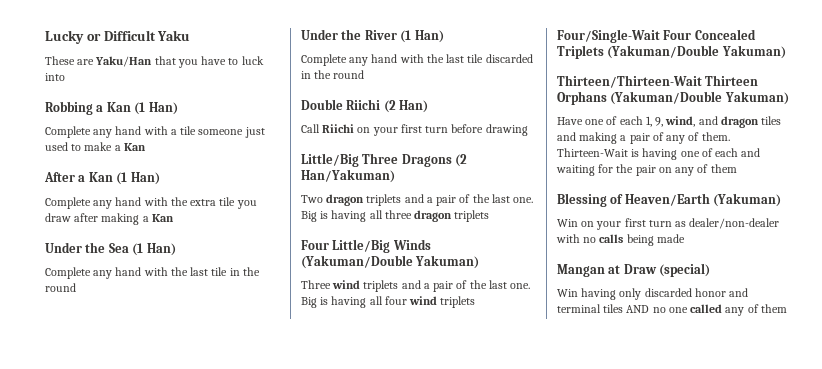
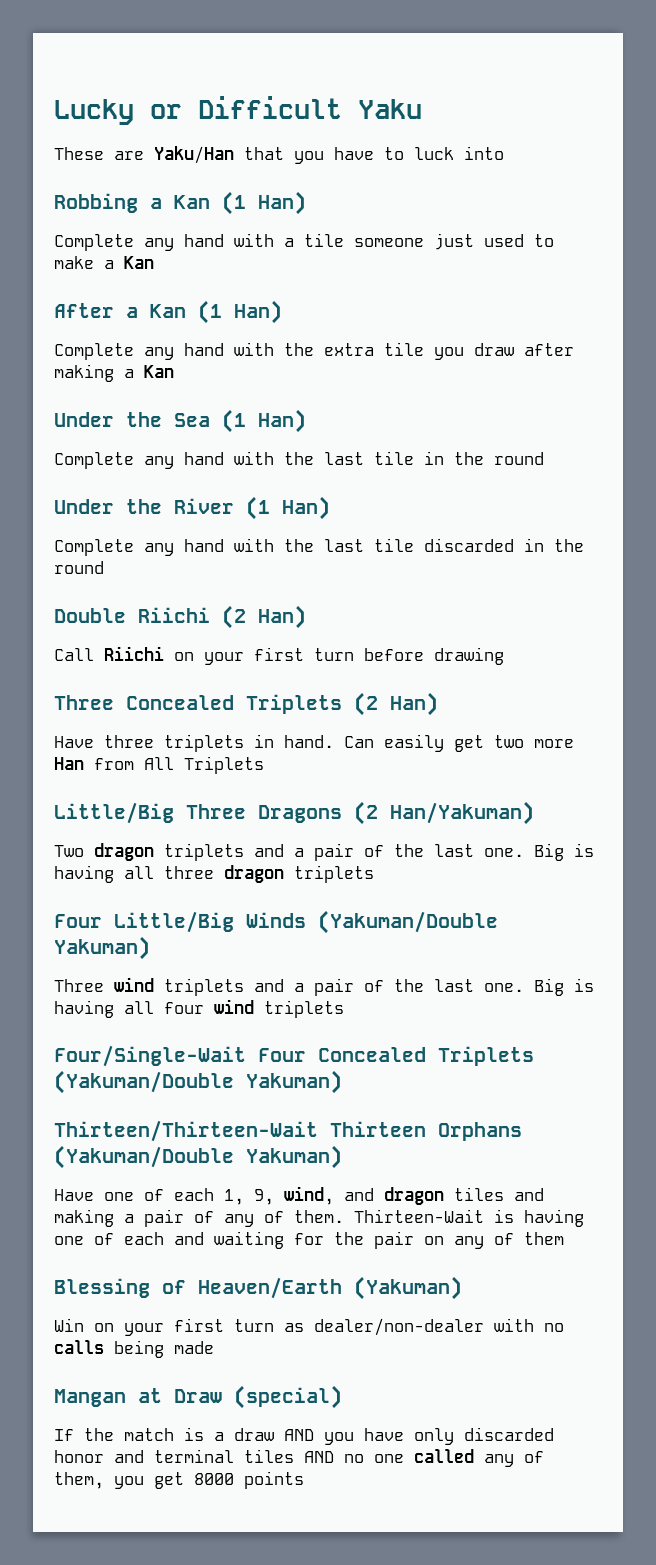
+ Three Concealed Triplets (2 Han)
+ Have three triplets in hand. Can easily get two more Han from All Triplets
- Win having only discarded honor and terminal tiles AND no one called any of them
+ If the match is a draw AND you have only discarded honor and terminal tiles AND no one called any of them, you get 8000 points

